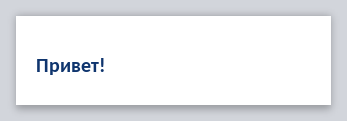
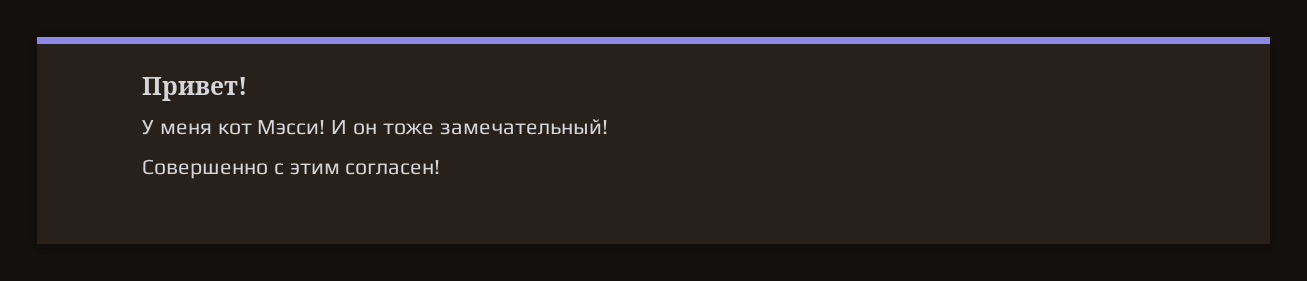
+ У меня кот Мэсси! И он тоже замечательный!
+ Совершенно с этим согласен!

